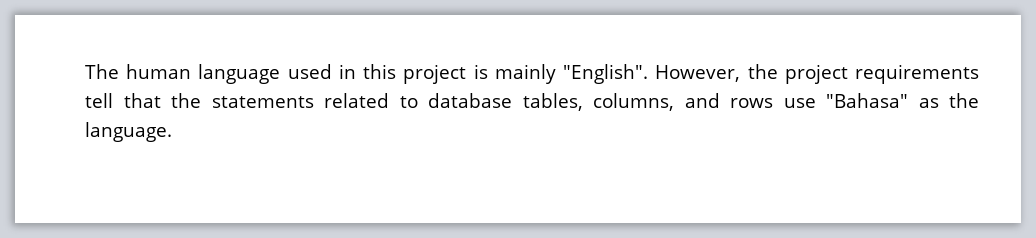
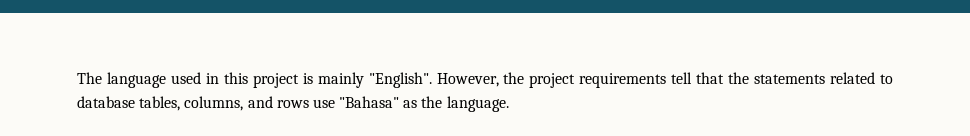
- The human language used in this project is mainly "English".
+ The language used in this project is mainly "English".

